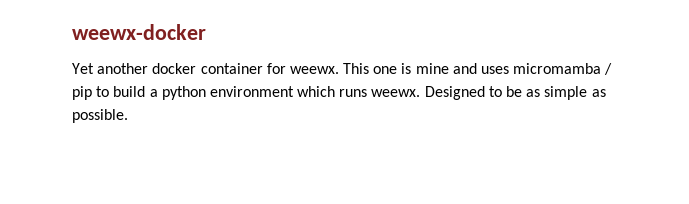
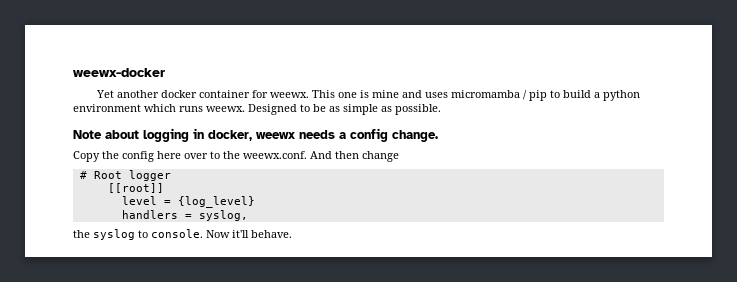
+ Note about logging in docker, weewx needs a config change.
+ Copy the config here over to the weewx.conf. And then change
+ # Root logger
+ [[root]]
+ level = {log_level}
+ handlers = syslog,
+ the syslog to console. Now it'll behave.

